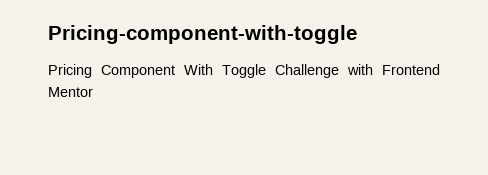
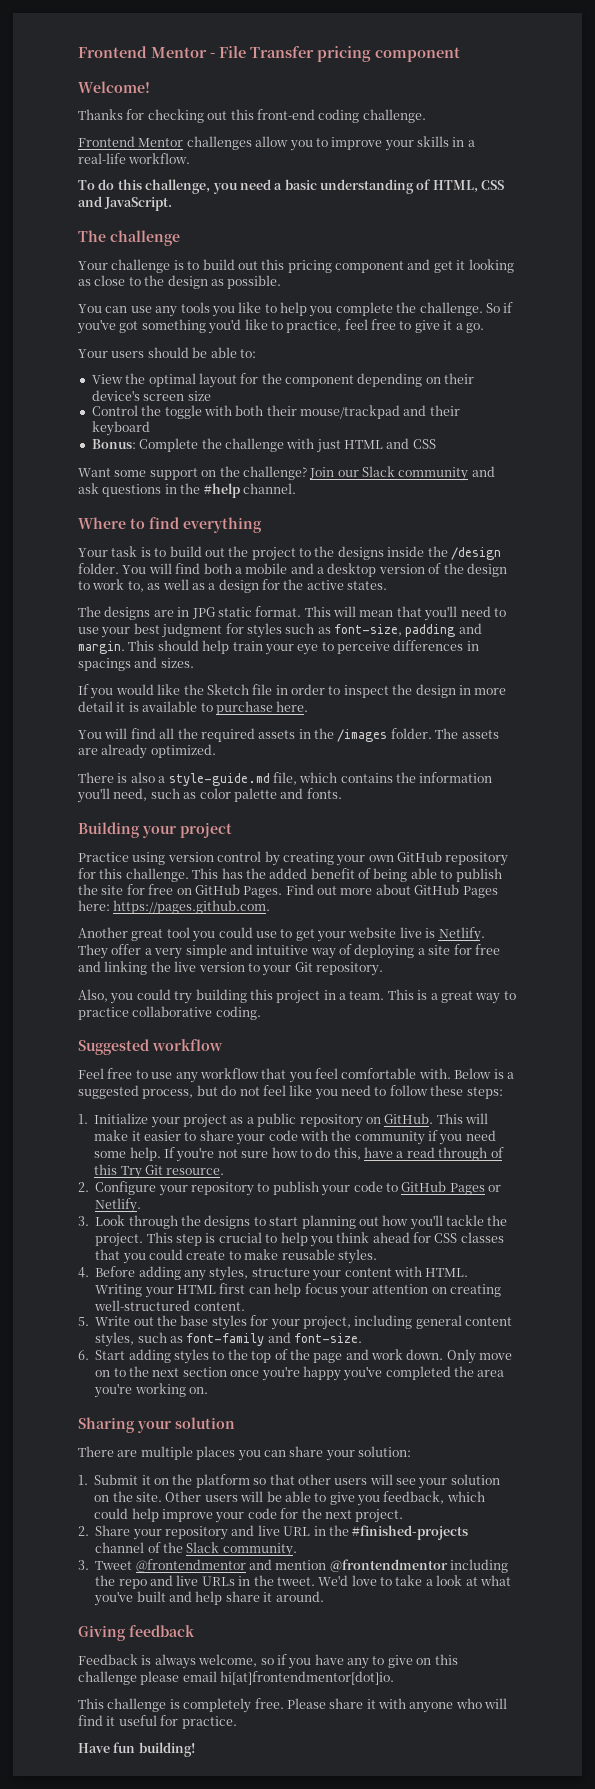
- Pricing-component-with-toggle
- Pricing Component With Toggle Challenge with Frontend Mentor
+ Frontend Mentor - File Transfer pricing component
+ Welcome!
+ Thanks for checking out this front-end coding challenge.
+ Frontend Mentor challenges allow you to improve your skills in a real-life workflow.
+ To do this challenge, you need a basic understanding of HTML, CSS and JavaScript.
+ The challenge
+ Your challenge is to build out this pricing component and get it looking as close to the design as possible.
+ You can use any tools you like to help you complete the challenge. So if you've got something you'd like to practice, feel free to give it a go.
+ Your users should be able to:
+ View the optimal layout for the component depending on their device's screen size
+ Control the toggle with both their mouse/trackpad and their keyboard
+ Bonus: Complete the challenge with just HTML and CSS
+ Want some support on the challenge? Join our Slack community and ask questions in the #help channel.
+ Where to find everything
+ Your task is to build out the project to the designs inside the /design folder. You will find both a mobile and a desktop version of the design to work to, as well as a design for the active states.
+ The designs are in JPG static format. This will mean that you'll need to use your best judgment for styles such as font-size, padding and margin. This should help train your eye to perceive differences in spacings and sizes.
+ If you would like the Sketch file in order to inspect the design in more detail it is available to purchase here.
+ You will find all the required assets in the /images folder. The assets are already optimized.
+ There is also a style-guide.md file, which contains the information you'll need, such as color palette and fonts.
+ Building your project
+ Practice using version control by creating your own GitHub repository for this challenge. This has the added benefit of being able to publish the site for free on GitHub Pages. Find out more about GitHub Pages here: https://pages.github.com.
+ Another great tool you could use to get your website live is Netlify. They offer a very simple and intuitive way of deploying a site for free and linking the live version to your Git repository.
+ Also, you could try building this project in a team. This is a great way to practice collaborative coding.
+ Suggested workflow
+ Feel free to use any workflow that you feel comfortable with. Below is a suggested process, but do not feel like you need to follow these steps:
+ 1. Initialize your project as a public repository on GitHub. This will make it easier to share your code with the community if you need some help. If you're not sure how to do this, have a read through of this Try Git resource.
+ 2. Configure your repository to publish your code to GitHub Pages or Netlify.
+ 3. Look through the designs to start planning out how you'll tackle the project. This step is crucial to help you think ahead for CSS classes that you could create to make reusable styles.
+ 4. Before adding any styles, structure your content with HTML. Writing your HTML first can help focus your attention on creating well-structured content.
+ 5. Write out the base styles for your project, including general content styles, such as font-family and font-size.
+ 6. Start adding styles to the top of the page and work down. Only move on to the next section once you're happy you've completed the area you're working on.
+ Sharing your solution
+ There are multiple places you can share your solution:
+ 1. Submit it on the platform so that other users will see your solution on the site. Other users will be able to give you feedback, which could help improve your code for the next project.
+ 2. Share your repository and live URL in the #finished-projects channel of the Slack community.
+ 3. Tweet @frontendmentor and mention @frontendmentor including the repo and live URLs in the tweet. We'd love to take a look at what you've built and help share it around.
+ Giving feedback
+ Feedback is always welcome, so if you have any to give on this challenge please email hi[at]frontendmentor[dot]io.
+ This challenge is completely free. Please share it with anyone who will find it useful for practice.
+ Have fun building!

